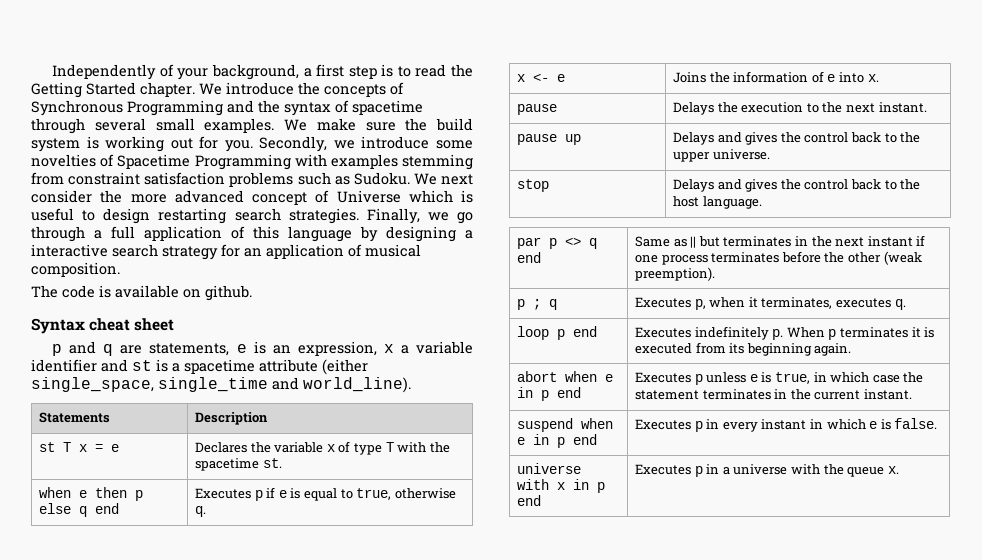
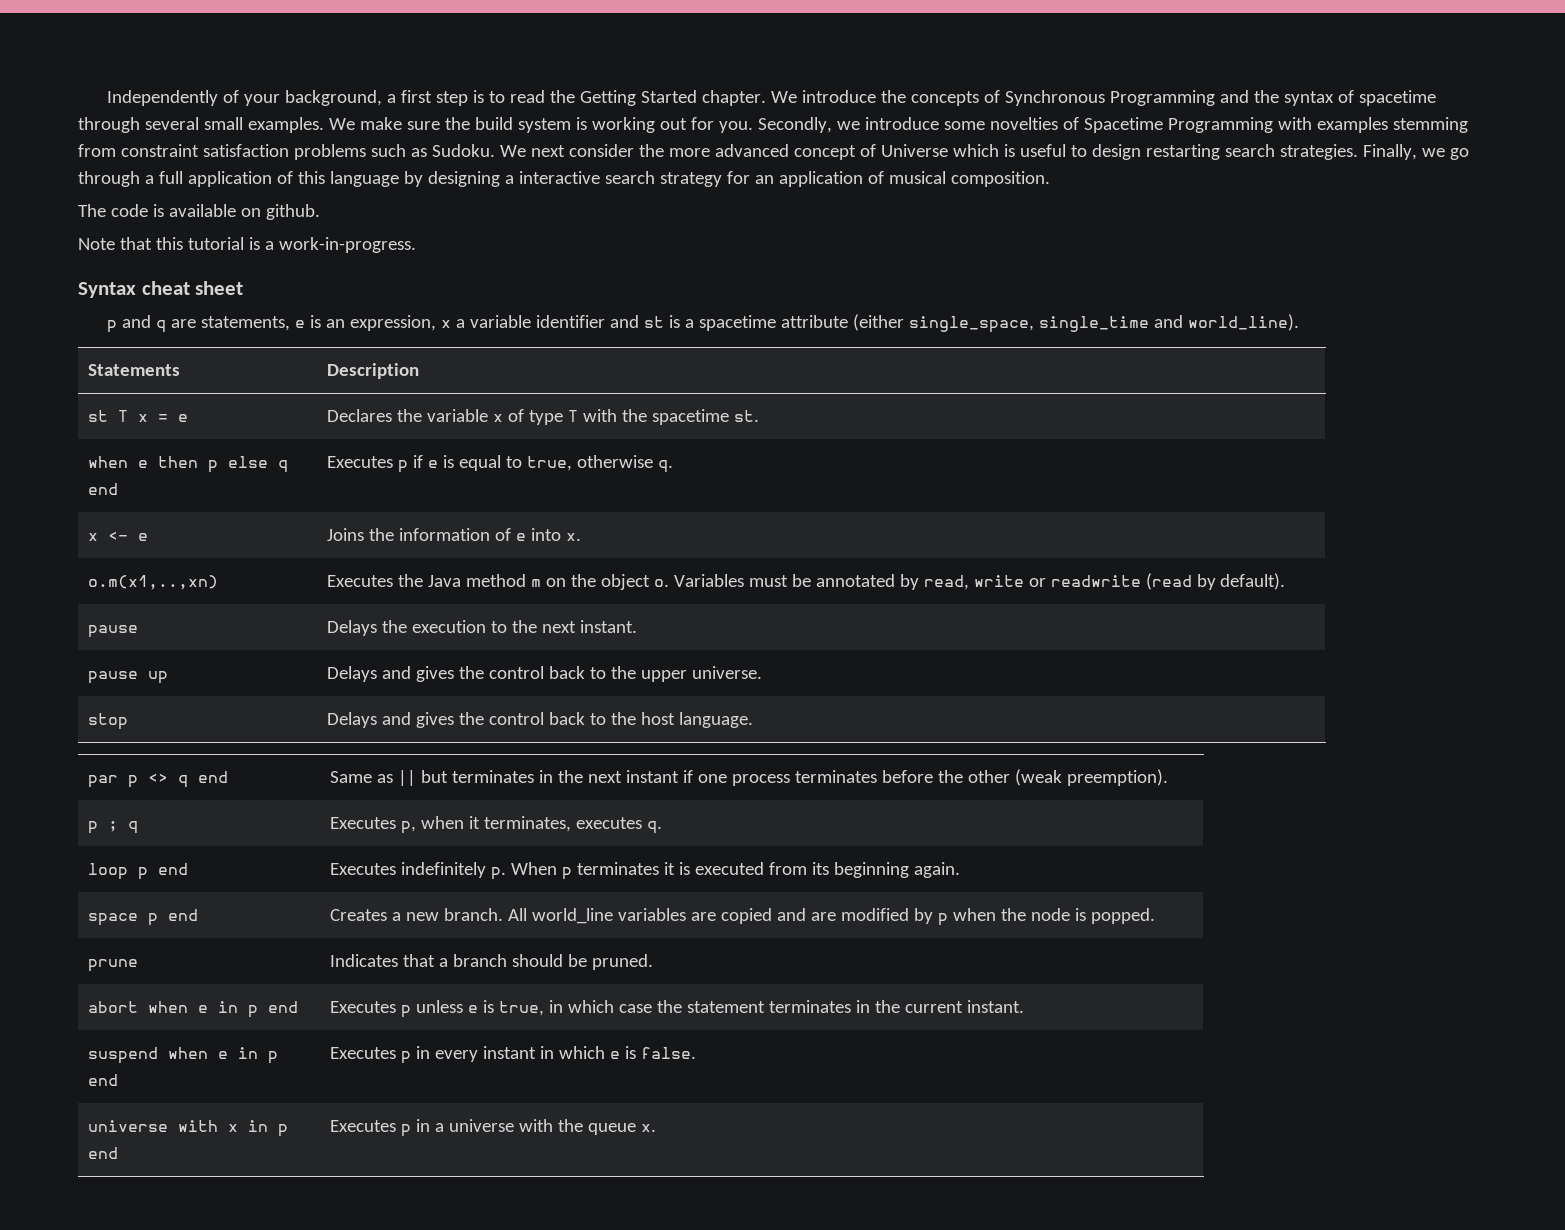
+ Note that this tutorial is a work-in-progress.
+ o.m(x1,..,xn) | Executes the Java method m on the object o. Variables must be annotated by read, write or readwrite (read by default).
+ space p end | Creates a new branch. All world_line variables are copied and are modified by p when the node is popped.
+ prune | Indicates that a branch should be pruned.

